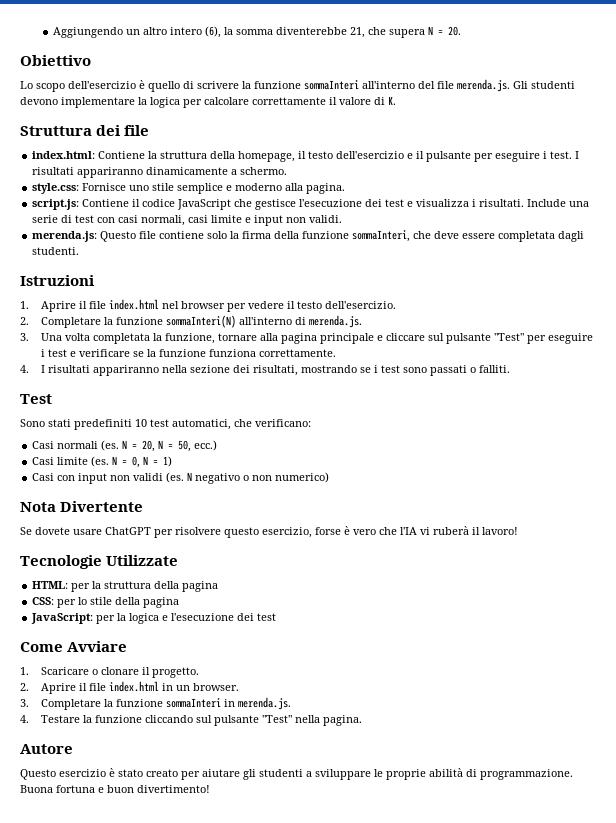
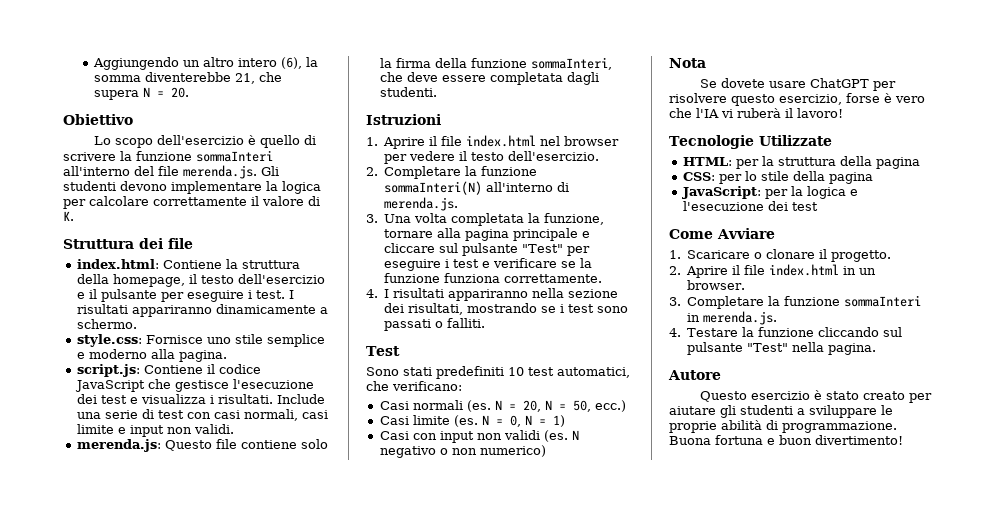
- Nota Divertente
+ Nota

